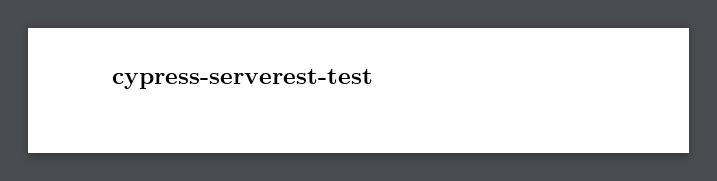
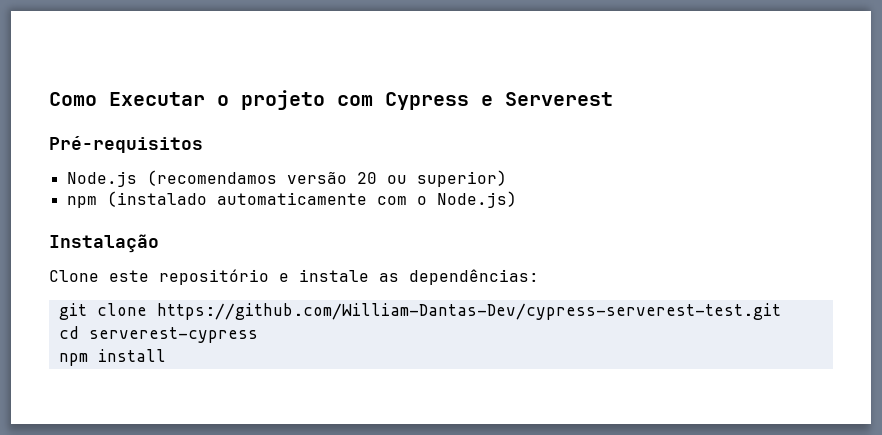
- cypress-serverest-test
+ Como Executar o projeto com Cypress e Serverest
+ Pré-requisitos
+ Node.js (recomendamos versão 20 ou superior)
+ npm (instalado automaticamente com o Node.js)
+ Instalação
+ Clone este repositório e instale as dependências:
+ git clone https://github.com/William-Dantas-Dev/cypress-serverest-test.git
+ cd serverest-cypress
+ npm install

